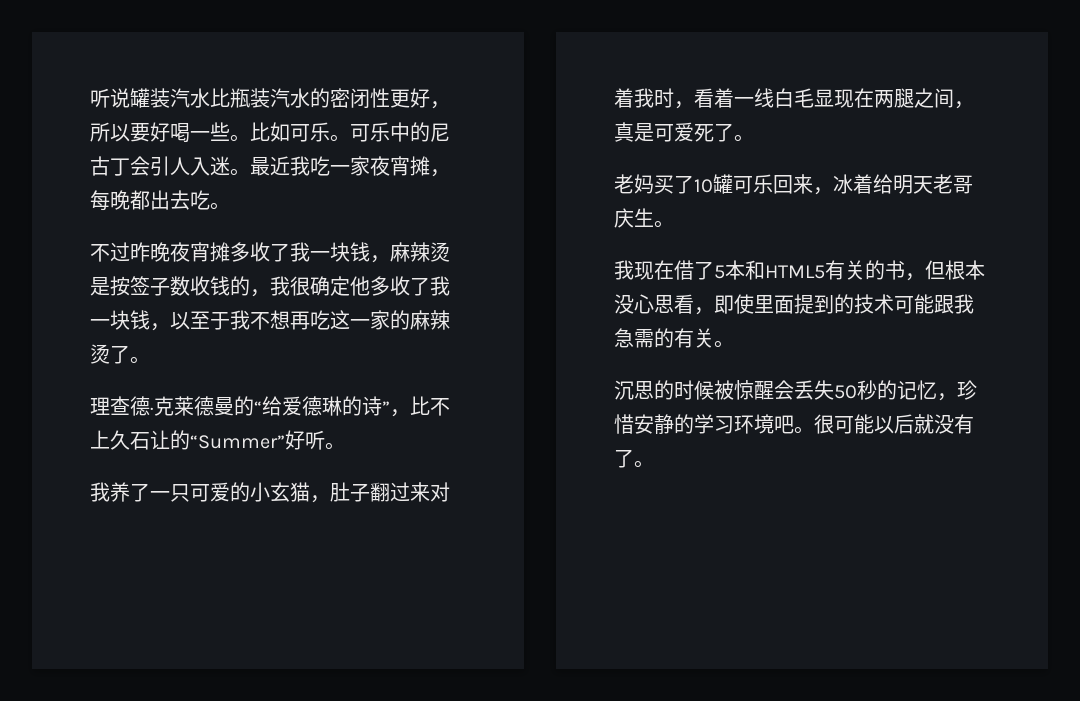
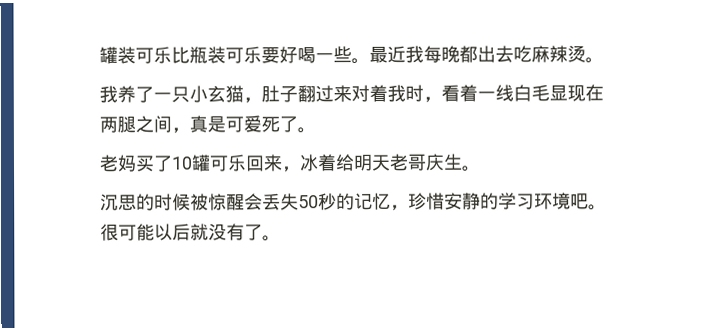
- 听说罐装汽水比瓶装汽水的密闭性更好，所以要好喝一些。比如可乐。可乐中的尼古丁会引人入迷。最近我吃一家夜宵摊，每晚都出去吃。
- 不过昨晚夜宵摊多收了我一块钱，麻辣烫是按签子数收钱的，我很确定他多收了我一块钱，以至于我不想再吃这一家的麻辣烫了。
- 理查德·克莱德曼的“给爱德琳的诗”，比不上久石让的“Summer”好听。
+ 罐装可乐比瓶装可乐要好喝一些。最近我每晚都出去吃麻辣烫。
- 我养了一只可爱的小玄猫，肚子翻过来对着我时，看着一线白毛显现在两腿之间，真是可爱死了。
+ 我养了一只小玄猫，肚子翻过来对着我时，看着一线白毛显现在两腿之间，真是可爱死了。
- 我现在借了5本和HTML5有关的书，但根本没心思看，即使里面提到的技术可能跟我急需的有关。

